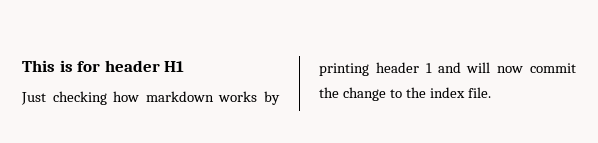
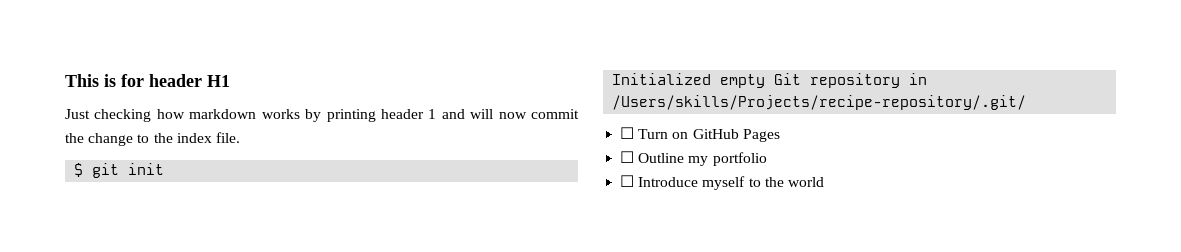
+ $ git init
+ Initialized empty Git repository in /Users/skills/Projects/recipe-repository/.git/
+ ☐ Turn on GitHub Pages
+ ☐ Outline my portfolio
+ ☐ Introduce myself to the world

